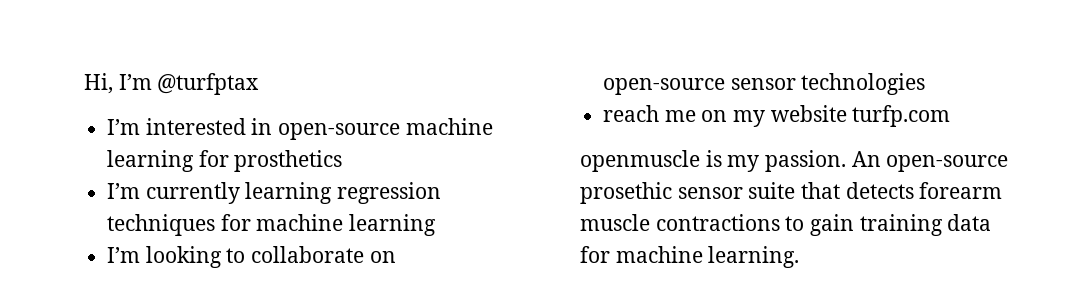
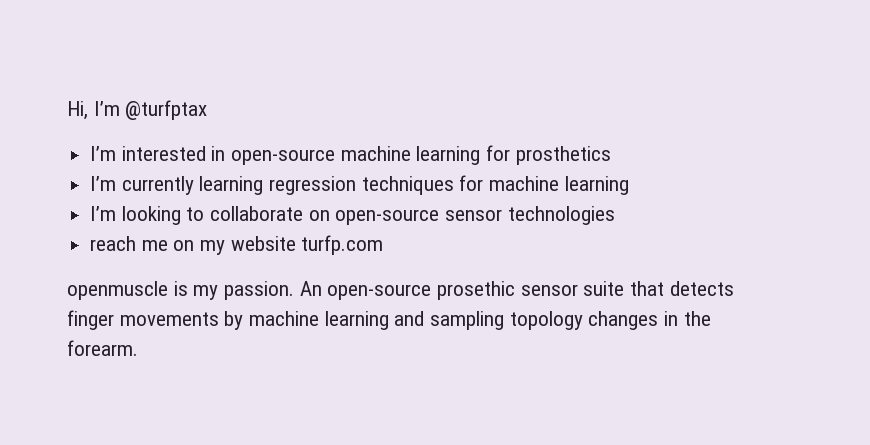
- An open-source prosethic sensor suite that detects forearm muscle contractions to gain training data for machine learning.
+ An open-source prosethic sensor suite that detects finger movements by machine learning and sampling topology changes in the forearm.

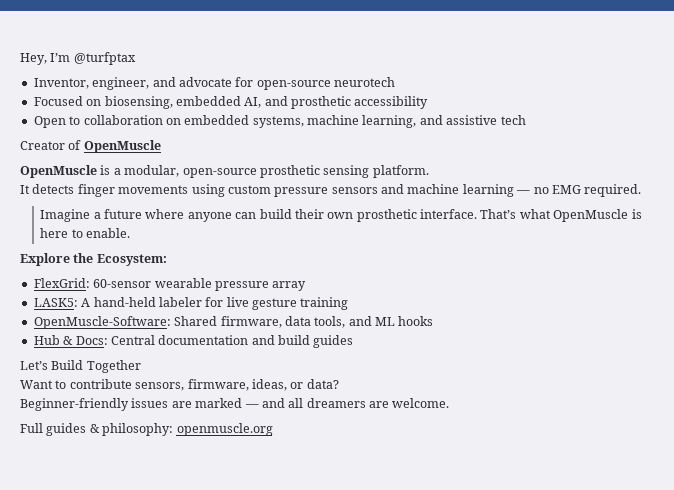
- Hi, I’m @turfptax
+ Hey, I’m @turfptax
- I’m interested in open-source machine learning for prosthetics
- I’m currently learning regression techniques for machine learning
- I’m looking to collaborate on open-source sensor technologies
- reach me on my website turfp.com
- openmuscle is my passion. An open-source prosethic sensor suite that detects finger movements by machine learning and sampling topology changes in the forearm.
+ Inventor, engineer, and advocate for open-source neurotech
+ Focused on biosensing, embedded AI, and prosthetic accessibility
+ Open to collaboration on embedded systems, machine learning, and assistive tech
+ Creator of OpenMuscle
+ OpenMuscle is a modular, open-source prosthetic sensing platform.
+ It detects finger movements using custom pressure sensors and machine learning — no EMG required.
+ Imagine a future where anyone can build their own prosthetic interface. That’s what OpenMuscle is here to enable.
+ Explore the Ecosystem:
+ FlexGrid: 60-sensor wearable pressure array
+ LASK5: A hand-held labeler for live gesture training
+ OpenMuscle-Software: Shared firmware, data tools, and ML hooks
+ Hub & Docs: Central documentation and build guides
+ Let’s Build Together
+ Want to contribute sensors, firmware, ideas, or data?
+ Beginner-friendly issues are marked — and all dreamers are welcome.
+ Full guides & philosophy: openmuscle.org

